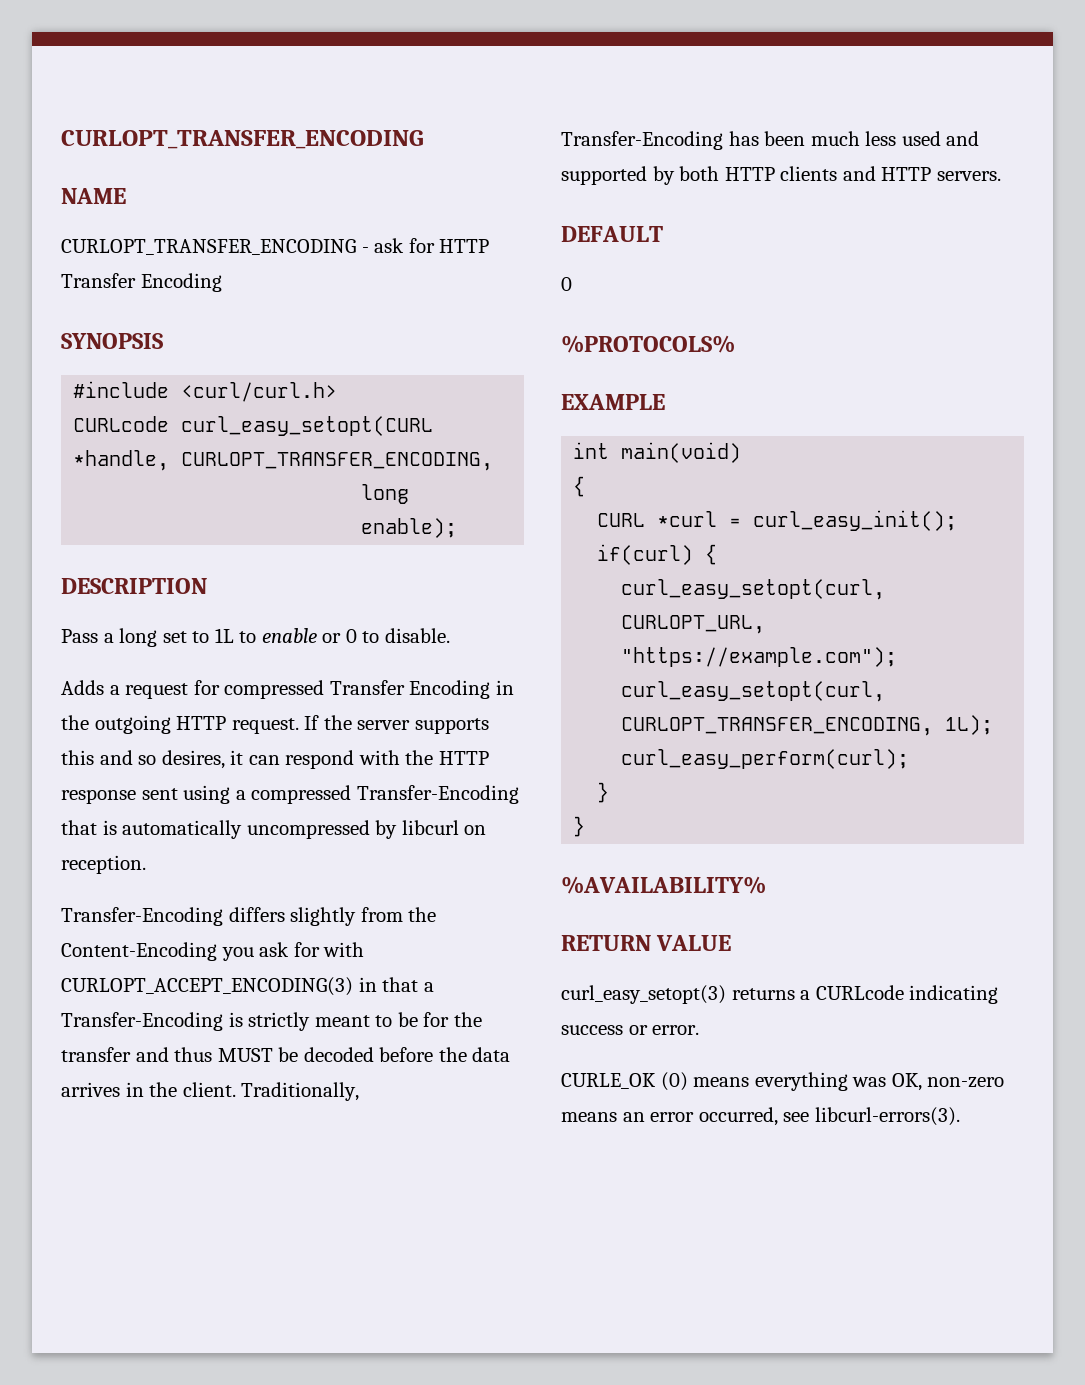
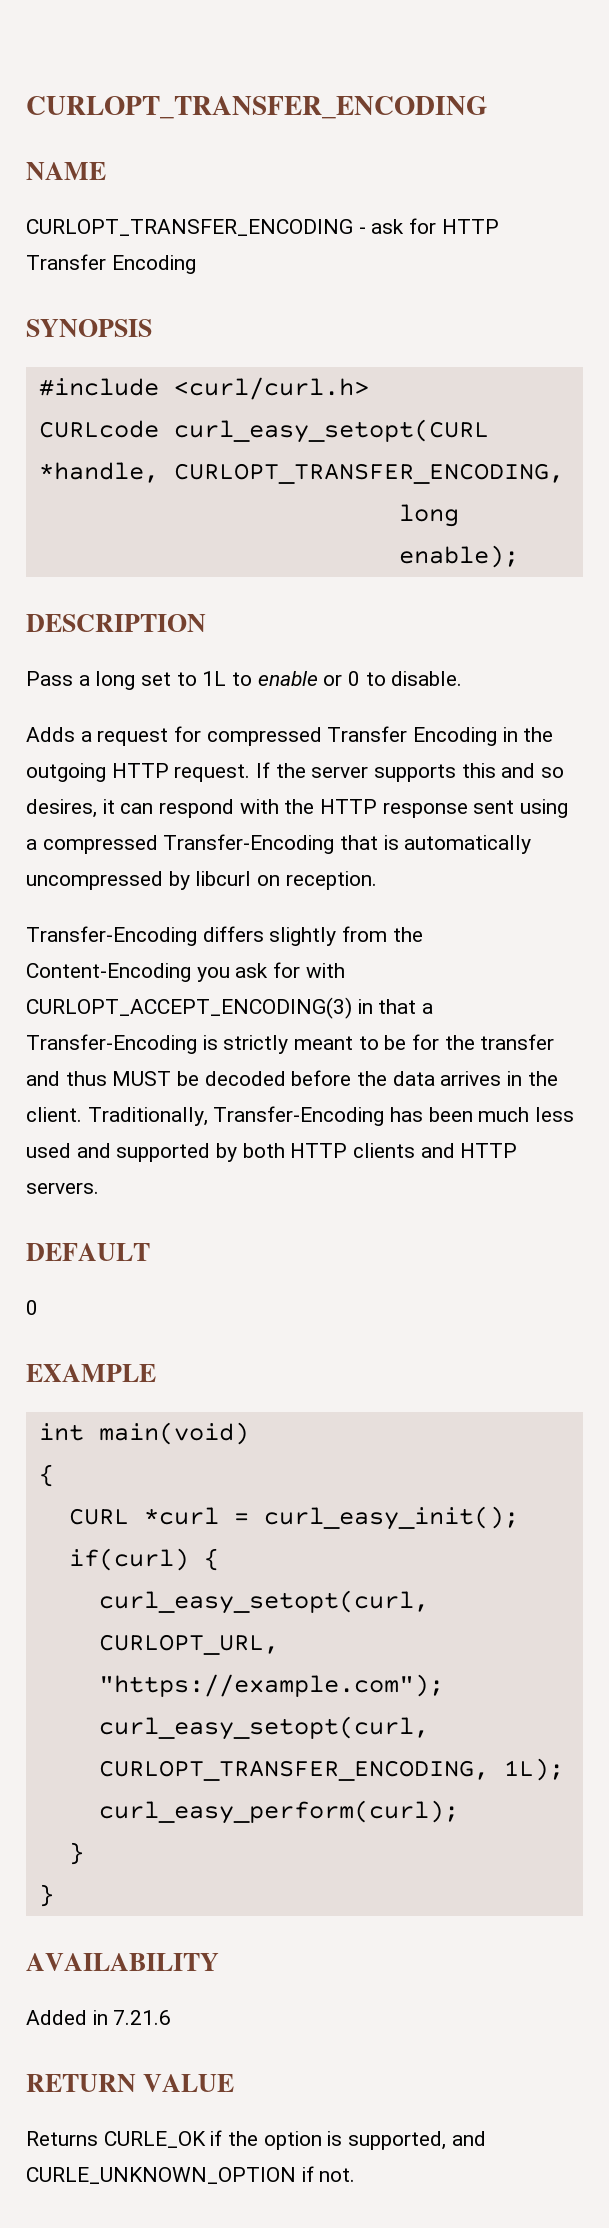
- %PROTOCOLS%
- %AVAILABILITY%
+ AVAILABILITY
+ Added in 7.21.6
  RETURN VALUE
- curl_easy_setopt(3) returns a CURLcode indicating success or error.
- CURLE_OK (0) means everything was OK, non-zero means an error occurred, see libcurl-errors(3).
+ Returns CURLE_OK if the option is supported, and CURLE_UNKNOWN_OPTION if not.

